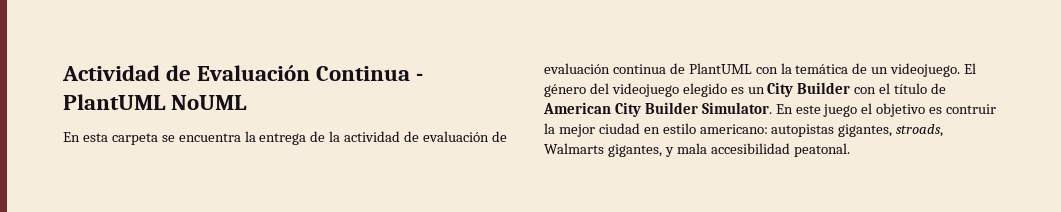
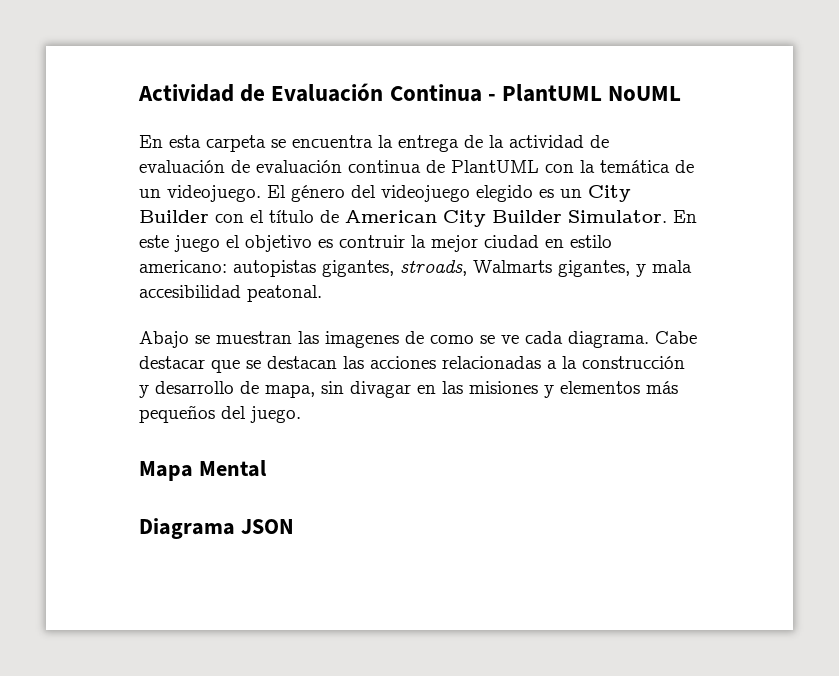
+ Abajo se muestran las imagenes de como se ve cada diagrama. Cabe destacar que se destacan las acciones relacionadas a la construcción y desarrollo de mapa, sin divagar en las misiones y elementos más pequeños del juego.
+ Mapa Mental
+ Diagrama JSON

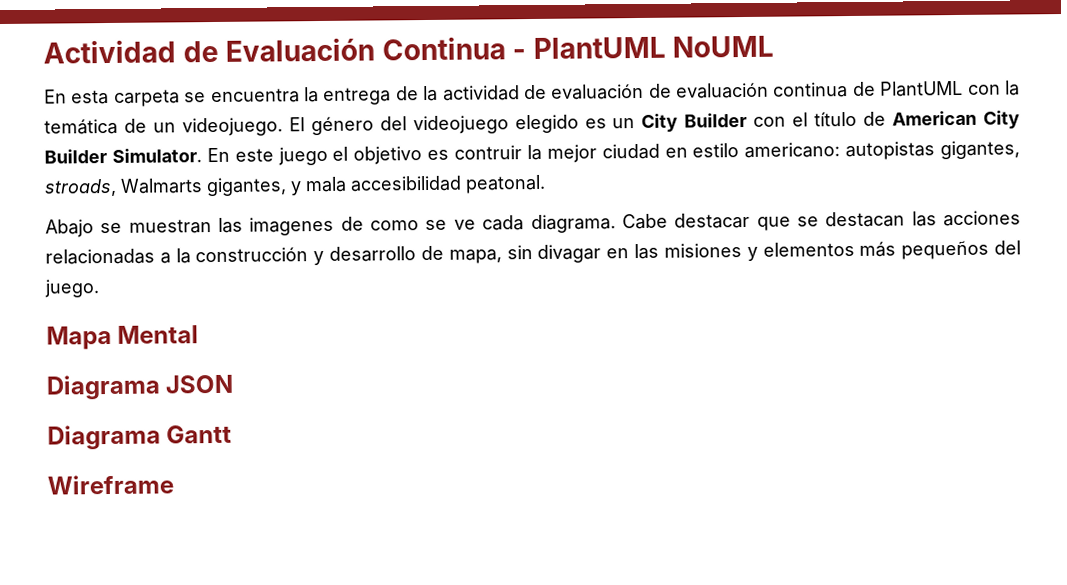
+ Diagrama Gantt
+ Wireframe

